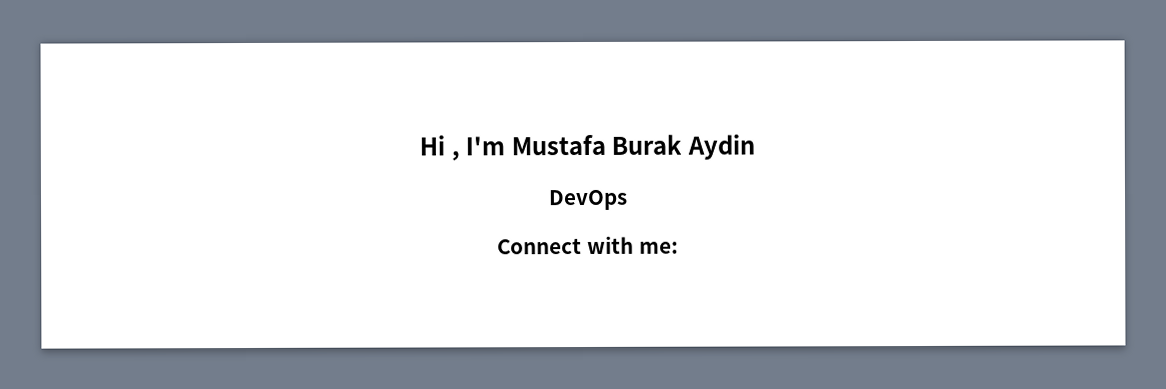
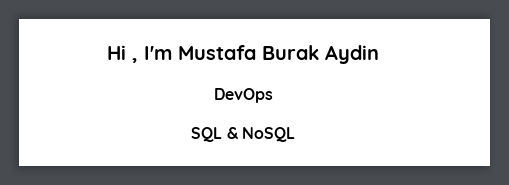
- Connect with me:
+ SQL & NoSQL

